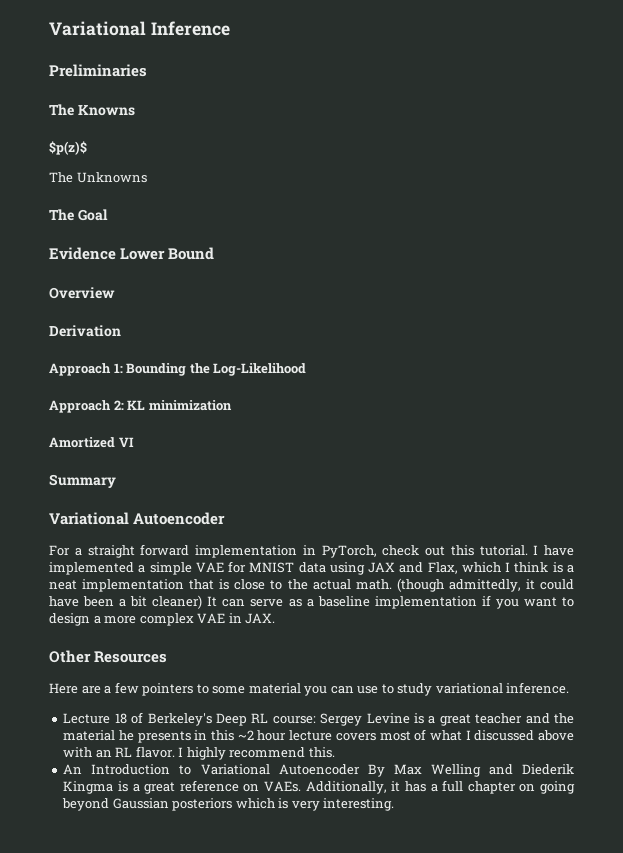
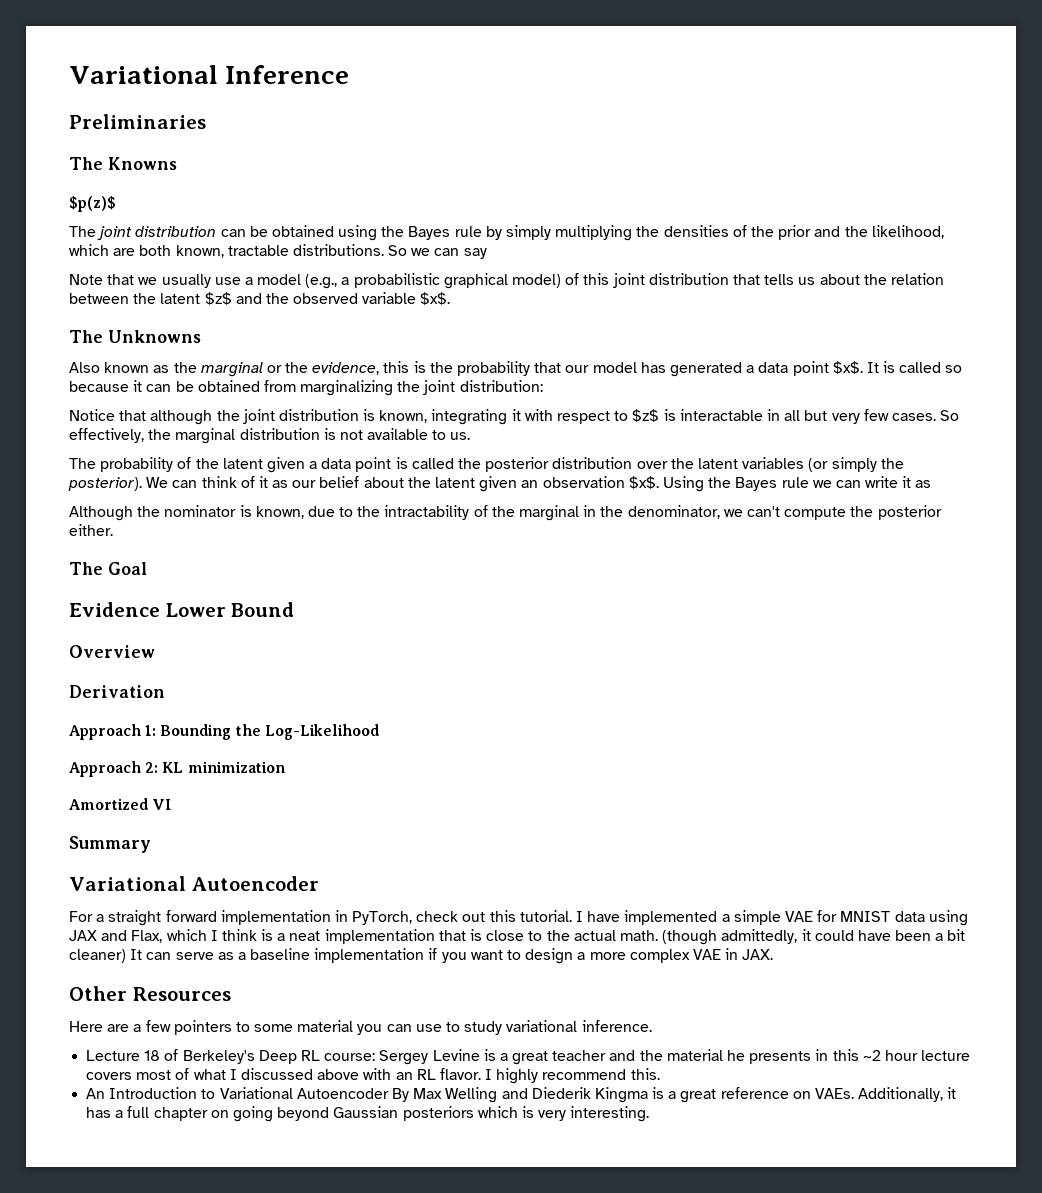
+ The joint distribution can be obtained using the Bayes rule by simply multiplying the densities of the prior and the likelihood, which are both known, tractable distributions. So we can say
+ Note that we usually use a model (e.g., a probabilistic graphical model) of this joint distribution that tells us about the relation between the latent $z$ and the observed variable $x$.
  The Unknowns
+ Also known as the marginal or the evidence, this is the probability that our model has generated a data point $x$. It is called so because it can be obtained from marginalizing the joint distribution:
+ Notice that although the joint distribution is known, integrating it with respect to $z$ is interactable in all but very few cases. So effectively, the marginal distribution is not available to us.
+ The probability of the latent given a data point is called the posterior distribution over the latent variables (or simply the posterior). We can think of it as our belief about the latent given an observation $x$. Using the Bayes rule we can write it as
+ Although the nominator is known, due to the intractability of the marginal in the denominator, we can't compute the posterior either.

